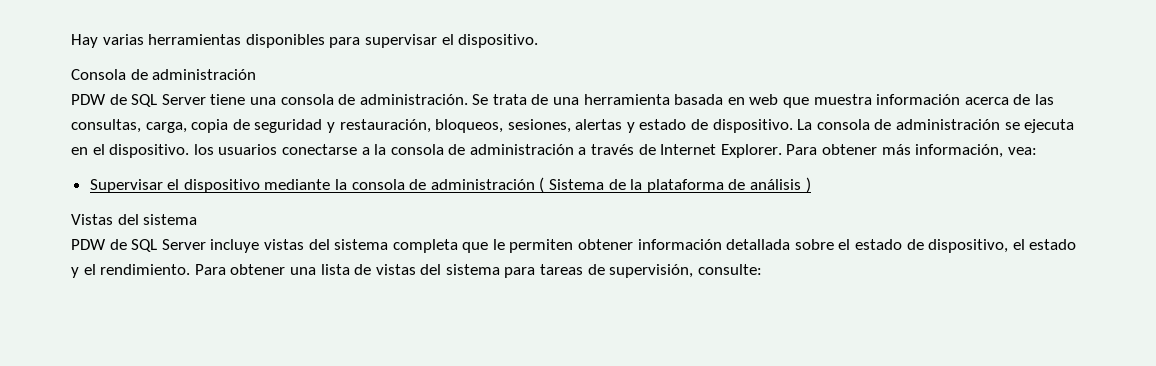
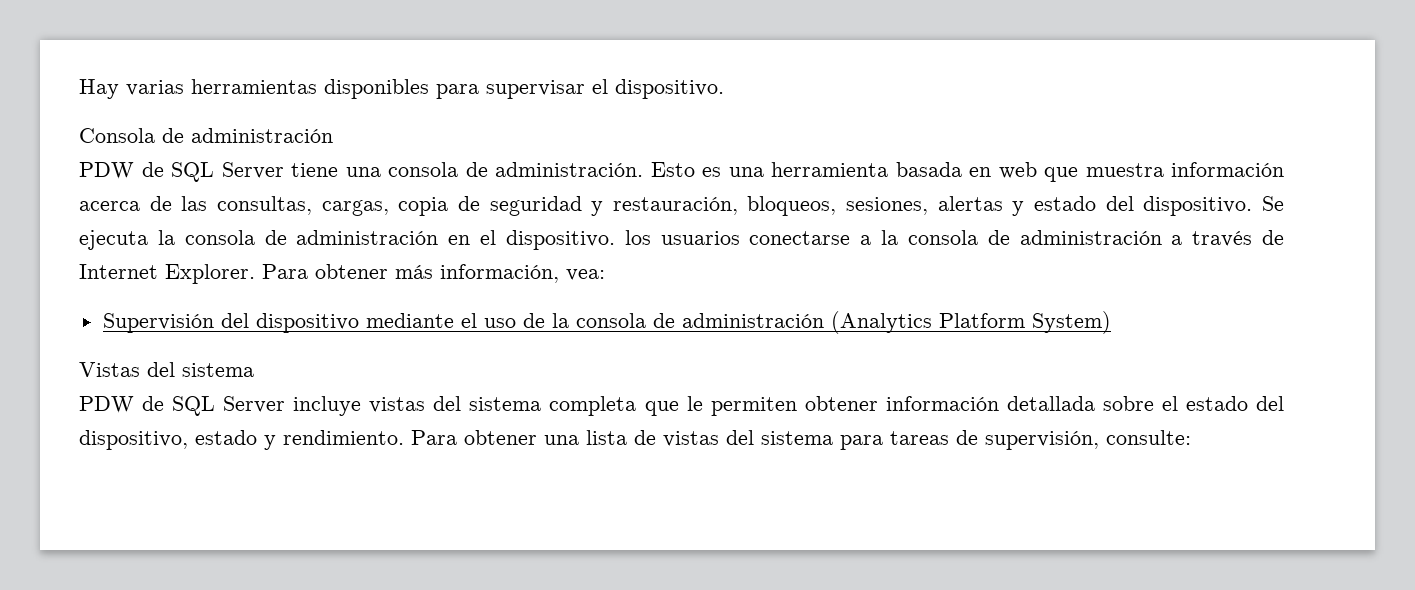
- Se trata de una herramienta basada en web que muestra información acerca de las consultas, carga, copia de seguridad y restauración, bloqueos, sesiones, alertas y estado de dispositivo. La consola de administración se ejecuta en el dispositivo. los usuarios conectarse a la consola de administración a través de Internet Explorer.
+ Esto es una herramienta basada en web que muestra información acerca de las consultas, cargas, copia de seguridad y restauración, bloqueos, sesiones, alertas y estado del dispositivo. Se ejecuta la consola de administración en el dispositivo. los usuarios conectarse a la consola de administración a través de Internet Explorer.
- Supervisar el dispositivo mediante la consola de administración ( Sistema de la plataforma de análisis )
+ Supervisión del dispositivo mediante el uso de la consola de administración (Analytics Platform System)
- PDW de SQL Server incluye vistas del sistema completa que le permiten obtener información detallada sobre el estado de dispositivo, el estado y el rendimiento.
+ PDW de SQL Server incluye vistas del sistema completa que le permiten obtener información detallada sobre el estado del dispositivo, estado y rendimiento.

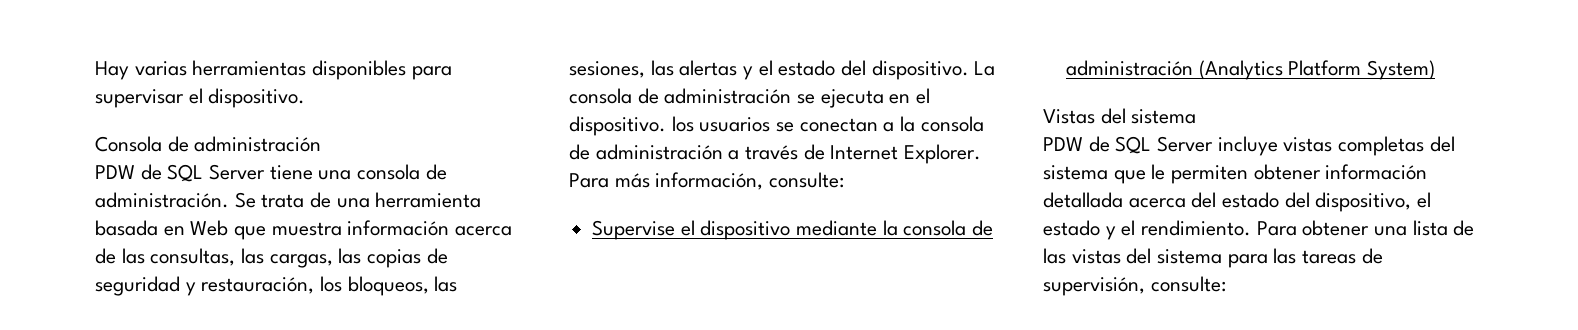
- Esto es una herramienta basada en web que muestra información acerca de las consultas, cargas, copia de seguridad y restauración, bloqueos, sesiones, alertas y estado del dispositivo.
+ Se trata de una herramienta basada en Web que muestra información acerca de las consultas, las cargas, las copias de seguridad y restauración, los bloqueos, las sesiones, las alertas y el estado del dispositivo.
- Se ejecuta la consola de administración en el dispositivo. los usuarios conectarse a la consola de administración a través de Internet Explorer.
+ La consola de administración se ejecuta en el dispositivo. los usuarios se conectan a la consola de administración a través de Internet Explorer.
- Para obtener más información, vea:
- Supervisión del dispositivo mediante el uso de la consola de administración (Analytics Platform System)
+ Para más información, consulte:
+ Supervise el dispositivo mediante la consola de administración (Analytics Platform System)
- PDW de SQL Server incluye vistas del sistema completa que le permiten obtener información detallada sobre el estado del dispositivo, estado y rendimiento.
+ PDW de SQL Server incluye vistas completas del sistema que le permiten obtener información detallada acerca del estado del dispositivo, el estado y el rendimiento.
- Para obtener una lista de vistas del sistema para tareas de supervisión, consulte:
+ Para obtener una lista de las vistas del sistema para las tareas de supervisión, consulte:

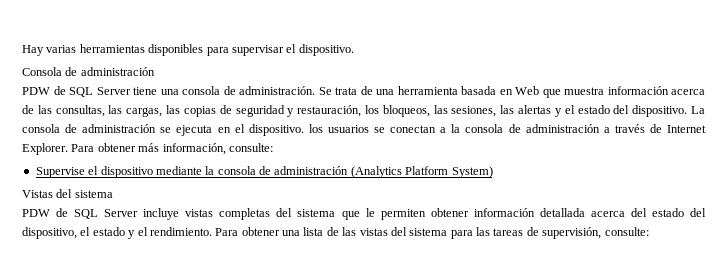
- Para más información, consulte:
+ Para obtener más información, consulte:

